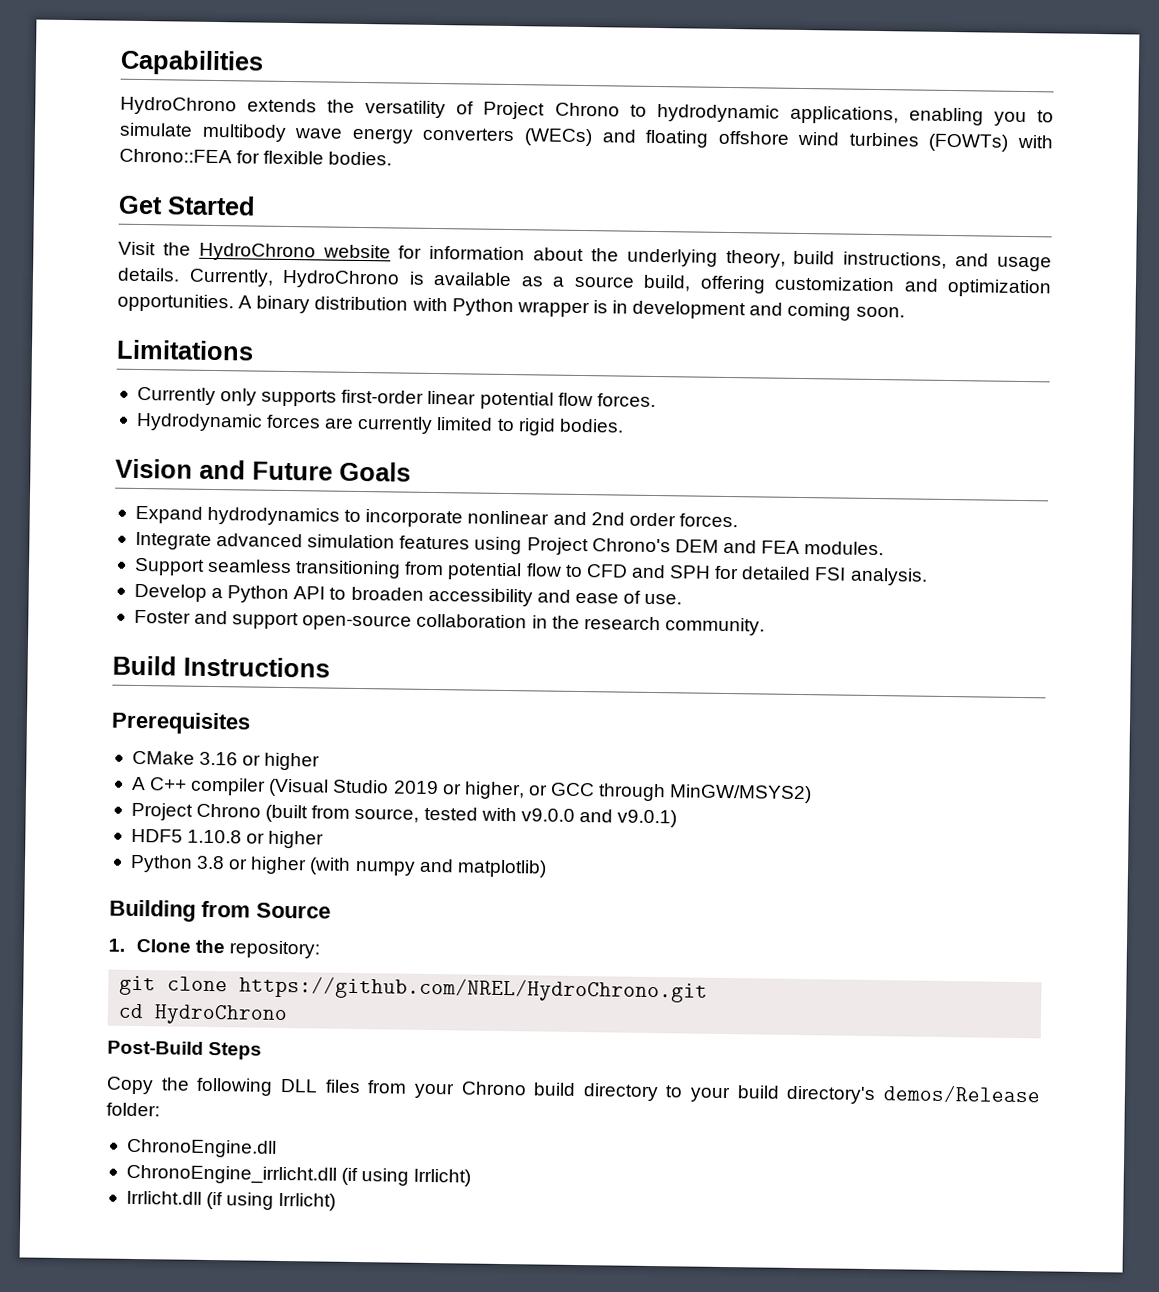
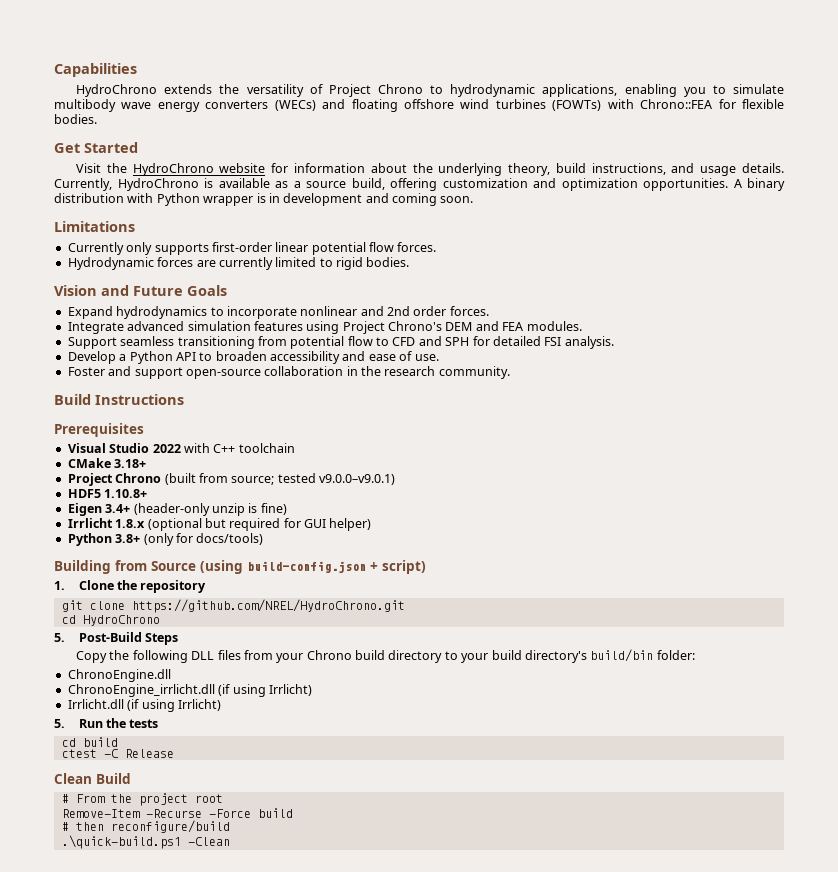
- CMake 3.16 or higher
- A C++ compiler (Visual Studio 2019 or higher, or GCC through MinGW/MSYS2)
- Project Chrono (built from source, tested with v9.0.0 and v9.0.1)
- HDF5 1.10.8 or higher
- Python 3.8 or higher (with numpy and matplotlib)
+ Visual Studio 2022 with C++ toolchain
+ CMake 3.18+
+ Project Chrono (built from source; tested v9.0.0–v9.0.1)
+ HDF5 1.10.8+
+ Eigen 3.4+ (header-only unzip is fine)
+ Irrlicht 1.8.x (optional but required for GUI helper)
+ Python 3.8+ (only for docs/tools)
- Building from Source
+ Building from Source (using build-config.json + script)
- 1. Clone the repository:
+ 1. Clone the repository
- Post-Build Steps
+ 5. Post-Build Steps
- Copy the following DLL files from your Chrono build directory to your build directory's demos/Release folder:
+ Copy the following DLL files from your Chrono build directory to your build directory's build/bin folder:
+ 5. Run the tests
+ cd build
+ ctest -C Release
+ Clean Build
+ # From the project root
+ Remove-Item -Recurse -Force build
+ # then reconfigure/build
+ .\quick-build.ps1 -Clean

